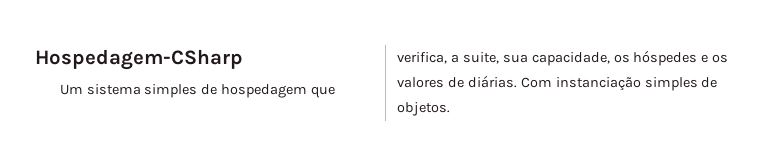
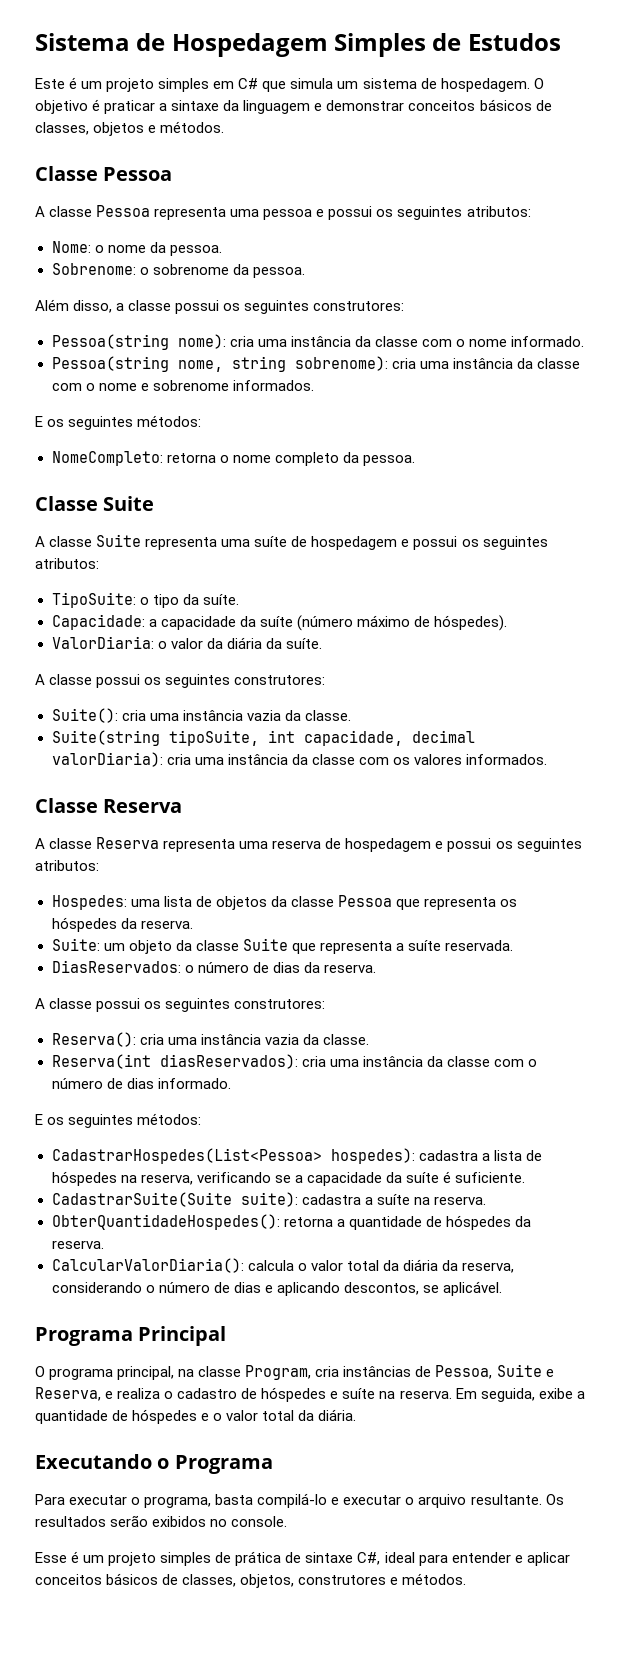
- Hospedagem-CSharp
- Um sistema simples de hospedagem que verifica, a suite, sua capacidade, os hóspedes e os valores de diárias. Com instanciação simples de objetos.
+ Sistema de Hospedagem Simples de Estudos
+ Este é um projeto simples em C# que simula um sistema de hospedagem. O objetivo é praticar a sintaxe da linguagem e demonstrar conceitos básicos de classes, objetos e métodos.
+ Classe Pessoa
+ A classe Pessoa representa uma pessoa e possui os seguintes atributos:
+ Nome: o nome da pessoa.
+ Sobrenome: o sobrenome da pessoa.
+ Além disso, a classe possui os seguintes construtores:
+ Pessoa(string nome): cria uma instância da classe com o nome informado.
+ Pessoa(string nome, string sobrenome): cria uma instância da classe com o nome e sobrenome informados.
+ E os seguintes métodos:
+ NomeCompleto: retorna o nome completo da pessoa.
+ Classe Suite
+ A classe Suite representa uma suíte de hospedagem e possui os seguintes atributos:
+ TipoSuite: o tipo da suíte.
+ Capacidade: a capacidade da suíte (número máximo de hóspedes).
+ ValorDiaria: o valor da diária da suíte.
+ A classe possui os seguintes construtores:
+ Suite(): cria uma instância vazia da classe.
+ Suite(string tipoSuite, int capacidade, decimal valorDiaria): cria uma instância da classe com os valores informados.
+ Classe Reserva
+ A classe Reserva representa uma reserva de hospedagem e possui os seguintes atributos:
+ Hospedes: uma lista de objetos da classe Pessoa que representa os hóspedes da reserva.
+ Suite: um objeto da classe Suite que representa a suíte reservada.
+ DiasReservados: o número de dias da reserva.
+ A classe possui os seguintes construtores:
+ Reserva(): cria uma instância vazia da classe.
+ Reserva(int diasReservados): cria uma instância da classe com o número de dias informado.
+ E os seguintes métodos:
+ CadastrarHospedes(List<Pessoa> hospedes): cadastra a lista de hóspedes na reserva, verificando se a capacidade da suíte é suficiente.
+ CadastrarSuite(Suite suite): cadastra a suíte na reserva.
+ ObterQuantidadeHospedes(): retorna a quantidade de hóspedes da reserva.
+ CalcularValorDiaria(): calcula o valor total da diária da reserva, considerando o número de dias e aplicando descontos, se aplicável.
+ Programa Principal
+ O programa principal, na classe Program, cria instâncias de Pessoa, Suite e Reserva, e realiza o cadastro de hóspedes e suíte na reserva. Em seguida, exibe a quantidade de hóspedes e o valor total da diária.
+ Executando o Programa
+ Para executar o programa, basta compilá-lo e executar o arquivo resultante. Os resultados serão exibidos no console.
+ Esse é um projeto simples de prática de sintaxe C#, ideal para entender e aplicar conceitos básicos de classes, objetos, construtores e métodos.

